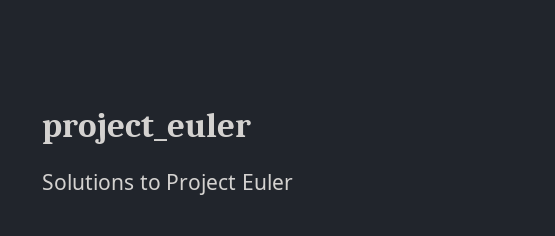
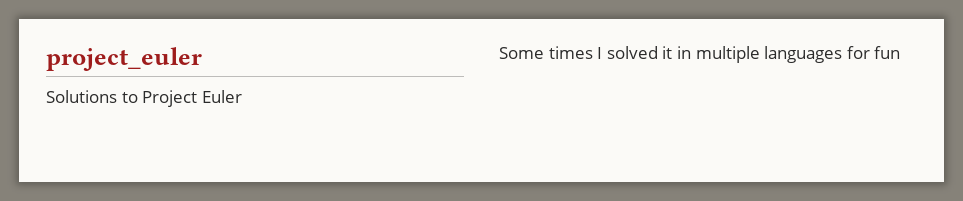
+ Some times I solved it in multiple languages for fun

